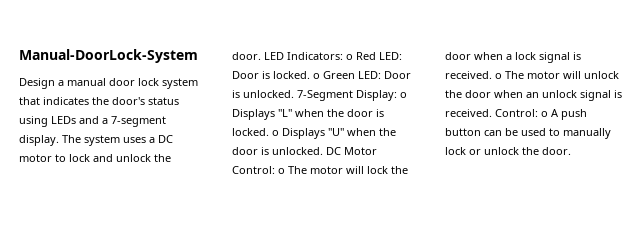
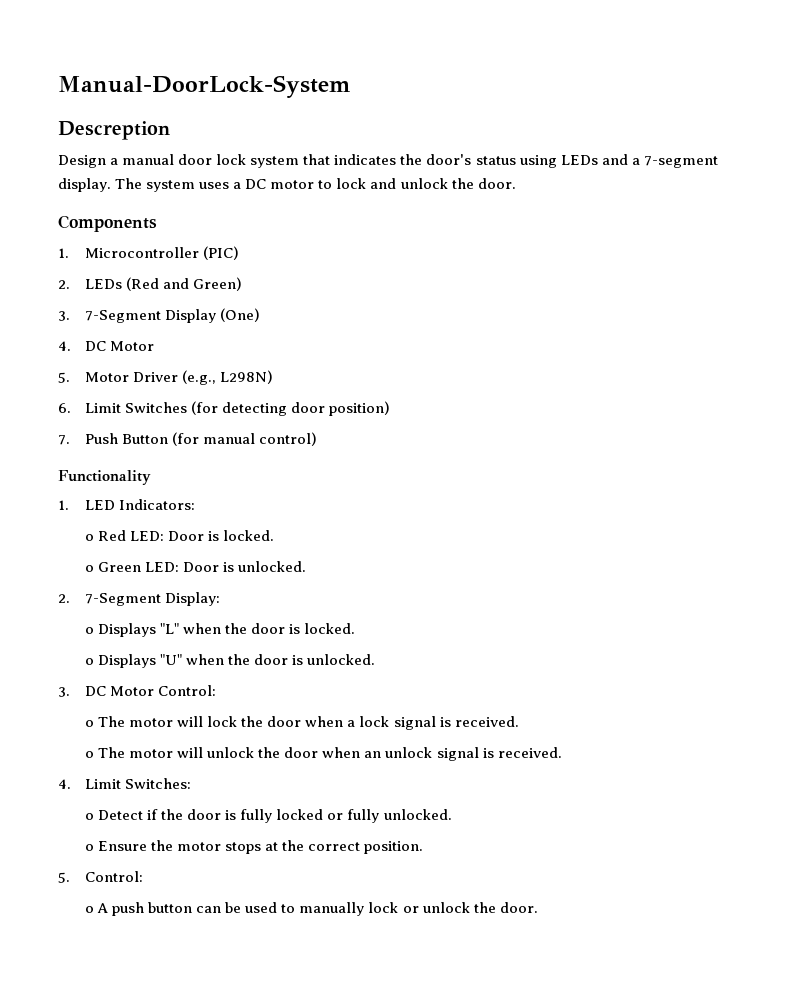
+ Descreption
- The system uses a DC motor to lock and unlock the door. LED Indicators: o Red LED:
+ The system uses a DC motor to lock and unlock the door.
+ Components
+ 1. Microcontroller (PIC)
+ 2. LEDs (Red and Green)
+ 3. 7-Segment Display (One)
+ 4. DC Motor
+ 5. Motor Driver (e.g., L298N)
+ 6. Limit Switches (for detecting door position)
+ 7. Push Button (for manual control)
+ Functionality
+ 1. LED Indicators:
+ o Red LED:
- Door is locked. o Green LED:
+ Door is locked.
+ o Green LED:
- Door is unlocked. 7-Segment Display: o Displays "L" when the door is locked. o Displays "U" when the door is unlocked. DC Motor Control: o The motor will lock the door when a lock signal is received. o The motor will unlock the door when an unlock signal is received. Control: o A push button can be used to manually lock or unlock the door.
+ Door is unlocked.
+ 2. 7-Segment Display:
+ o Displays "L" when the door is locked.
+ o Displays "U" when the door is unlocked.
+ 3. DC Motor Control:
+ o The motor will lock the door when a lock signal is received.
+ o The motor will unlock the door when an unlock signal is received.
+ 4. Limit Switches:
+ o Detect if the door is fully locked or fully unlocked.
+ o Ensure the motor stops at the correct position.
+ 5. Control:
+ o A push button can be used to manually lock or unlock the door.

